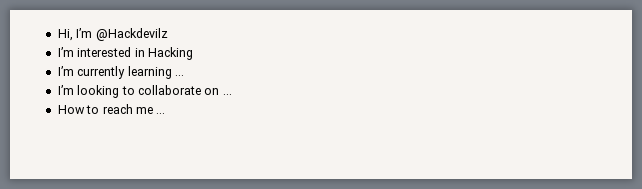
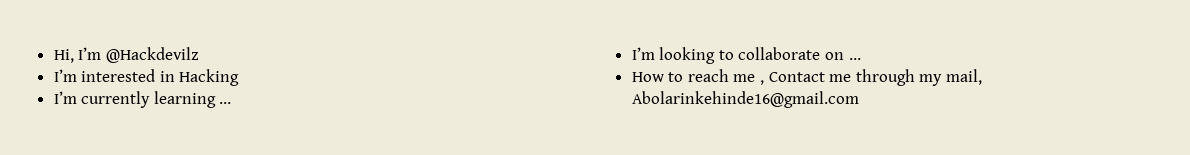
- How to reach me ...
+ How to reach me , Contact me through my mail, Abolarinkehinde16@gmail.com

